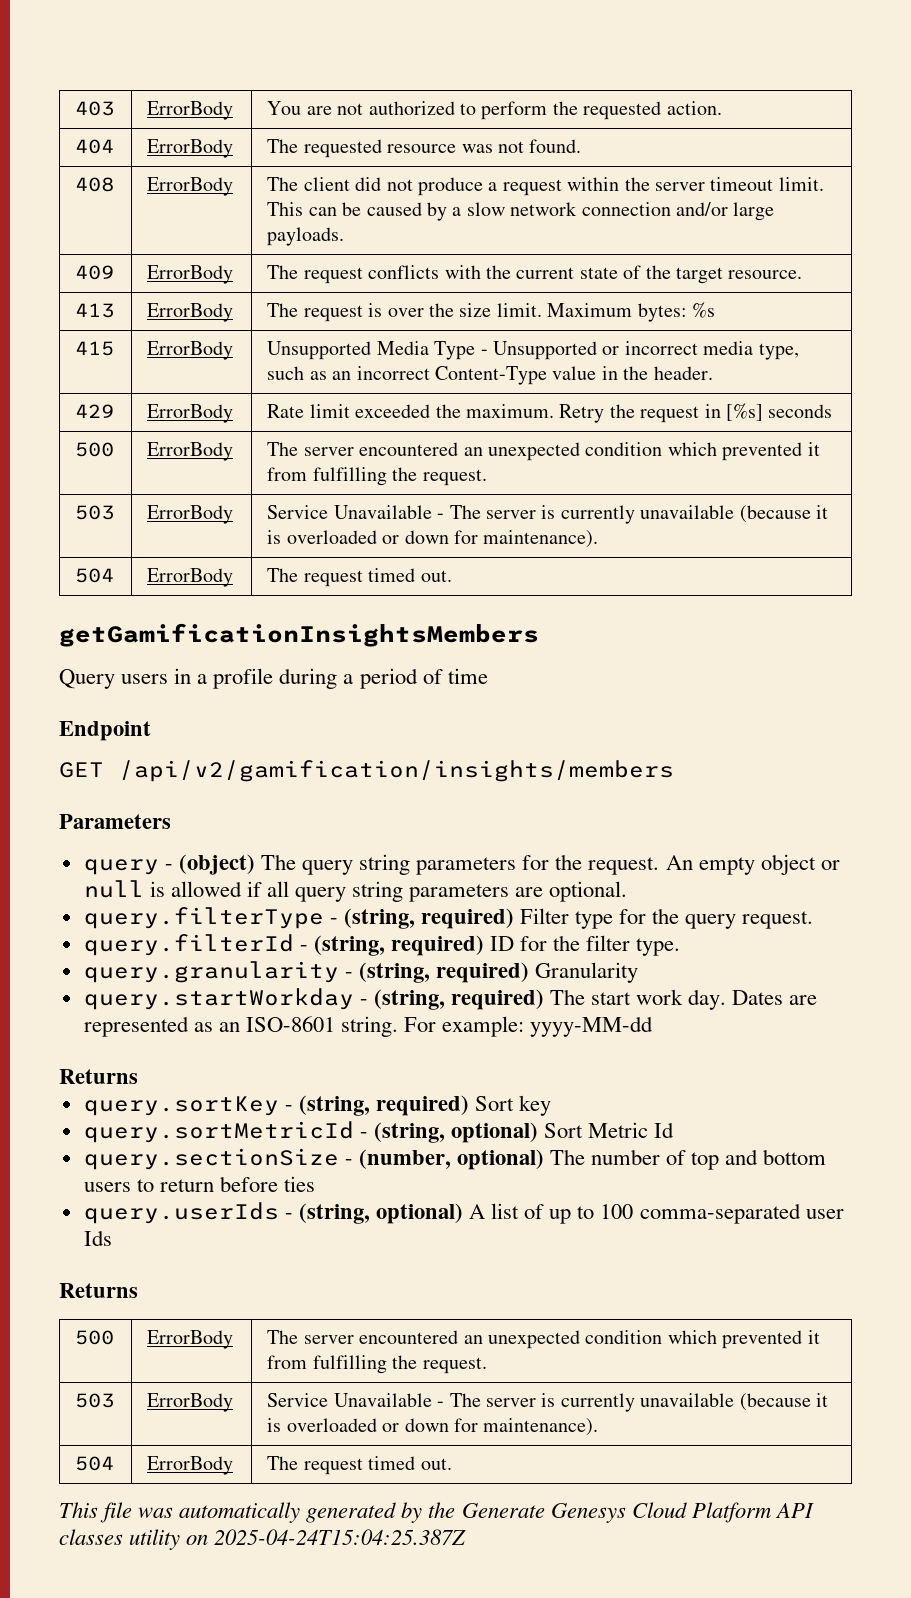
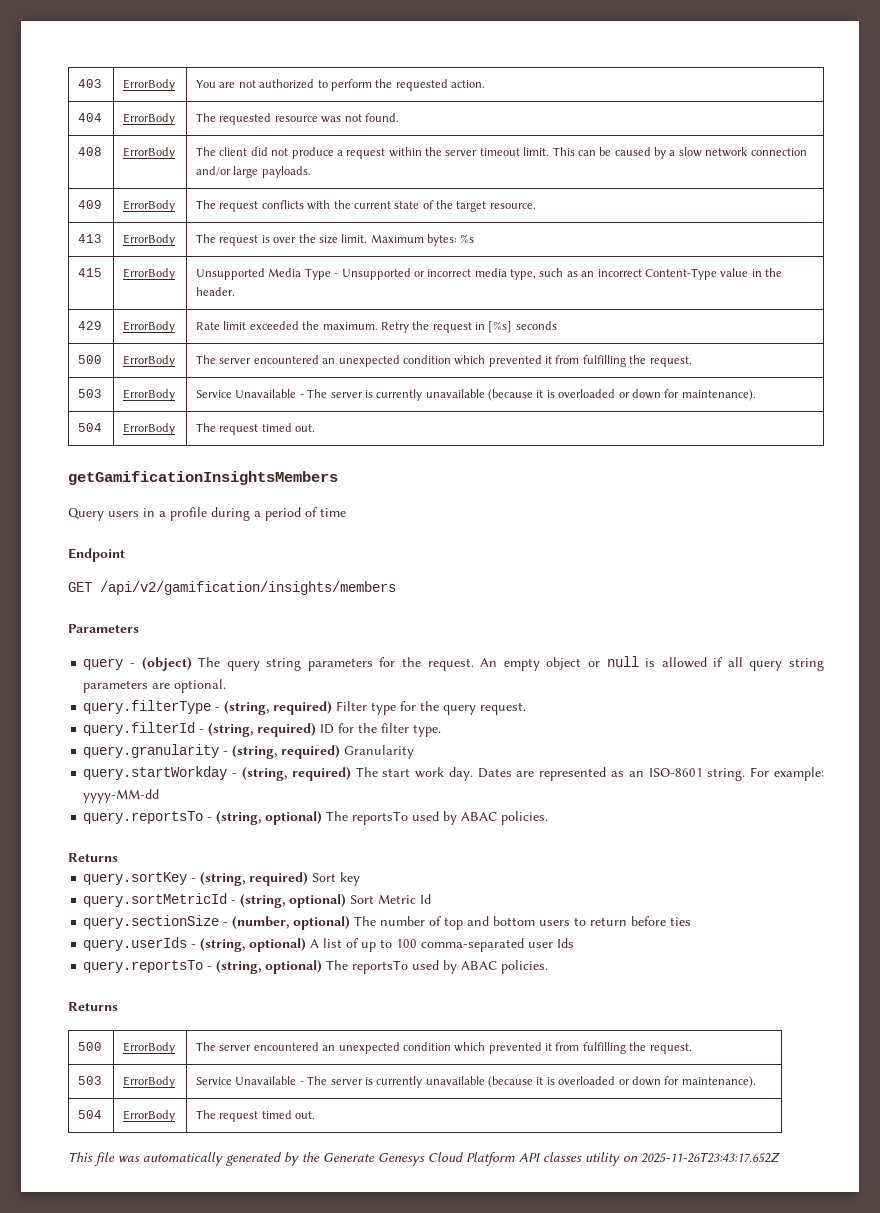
  For example: yyyy-MM-dd
+ query.reportsTo - (string, optional) The reportsTo used by ABAC policies.
  query.userIds - (string, optional) A list of up to 100 comma-separated user Ids
+ query.reportsTo - (string, optional) The reportsTo used by ABAC policies.
- This file was automatically generated by the Generate Genesys Cloud Platform API classes utility on 2025-04-24T15:04:25.387Z
+ This file was automatically generated by the Generate Genesys Cloud Platform API classes utility on 2025-11-26T23:43:17.652Z

